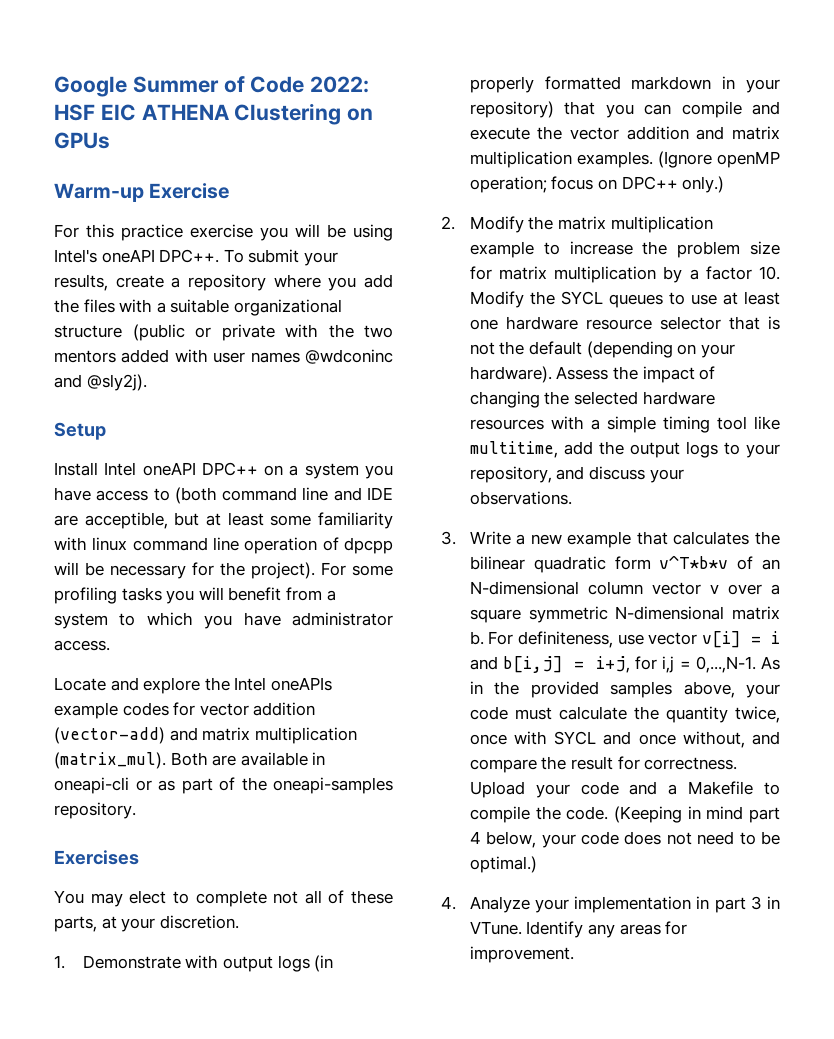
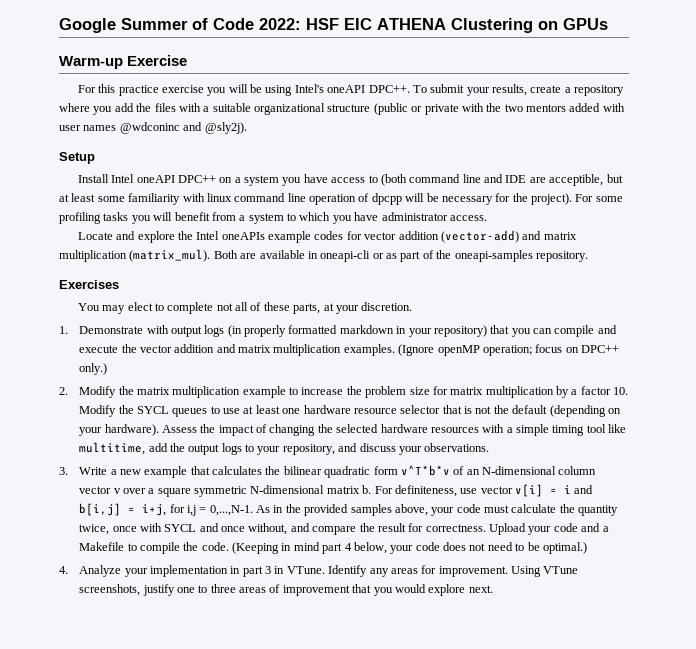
+ Using VTune screenshots, justify one to three areas of improvement that you would explore next.

